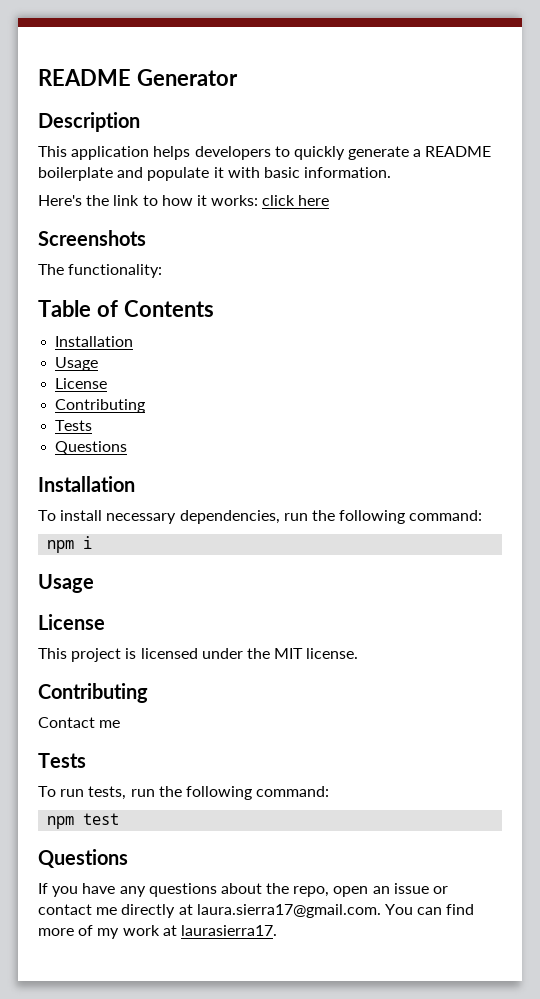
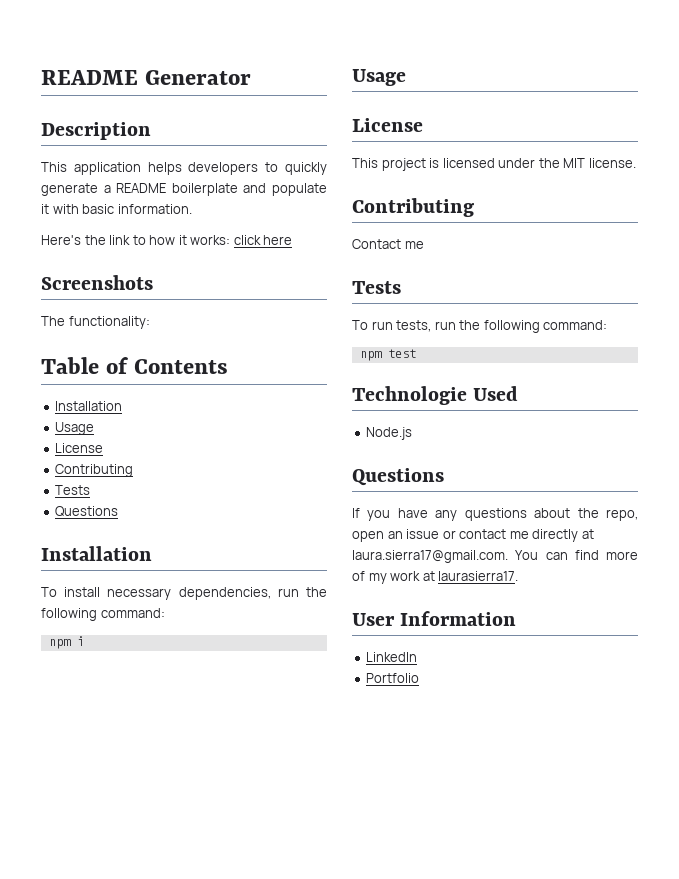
+ Technologie Used
+ Node.js
+ User Information
+ LinkedIn
+ Portfolio

